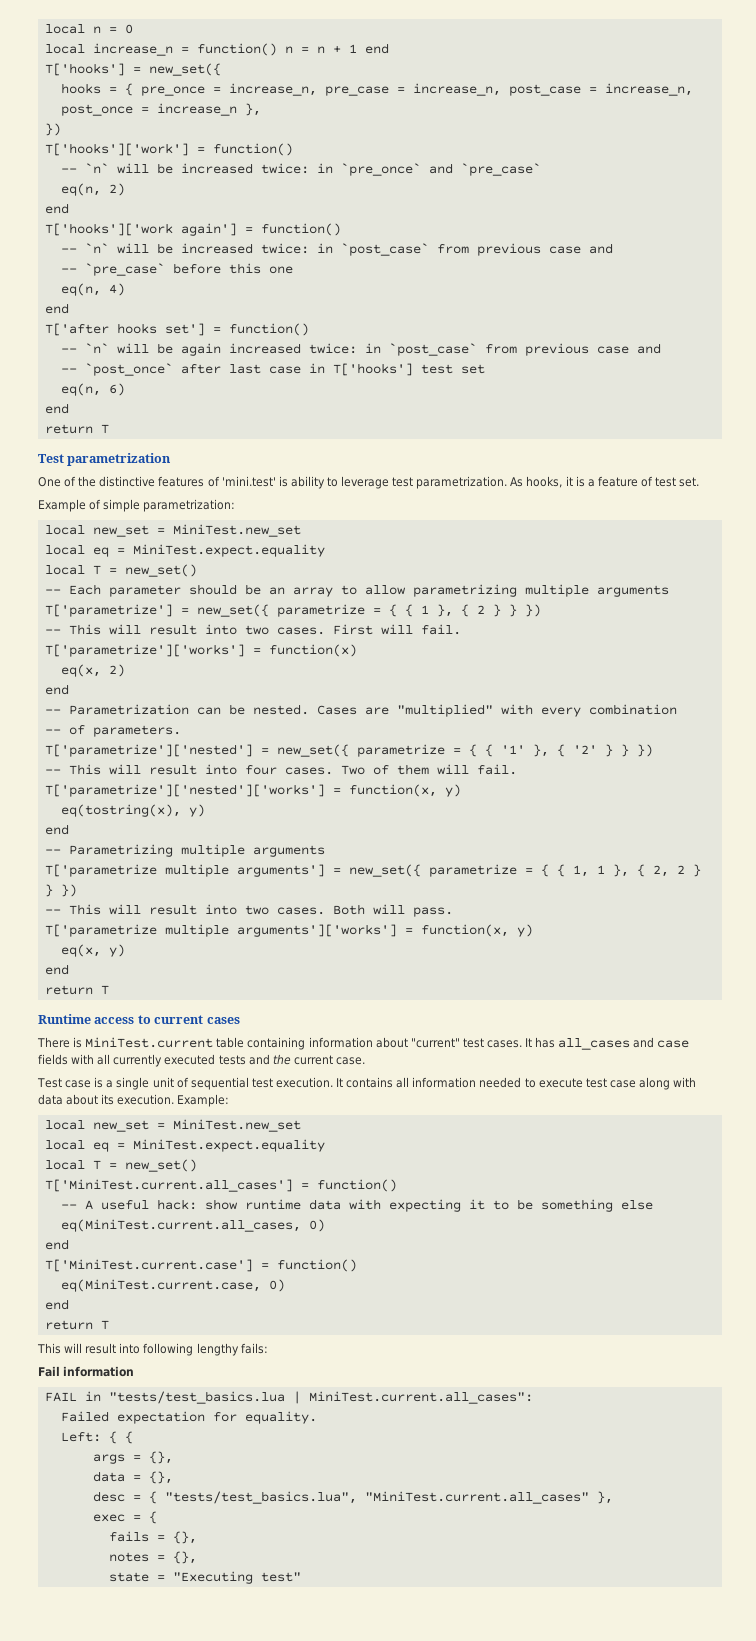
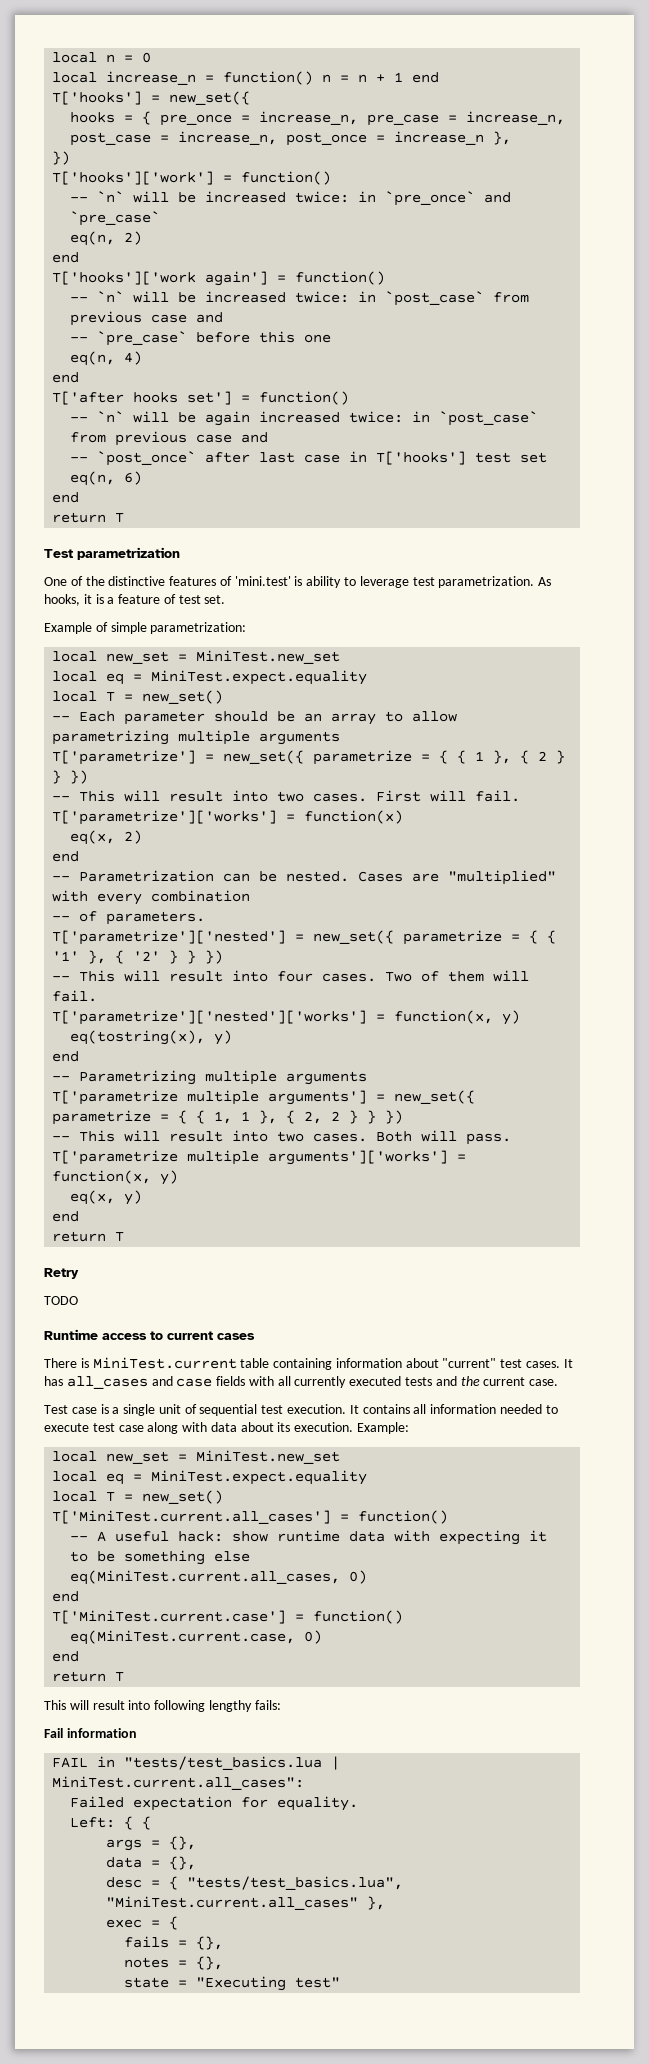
+ Retry
+ TODO

